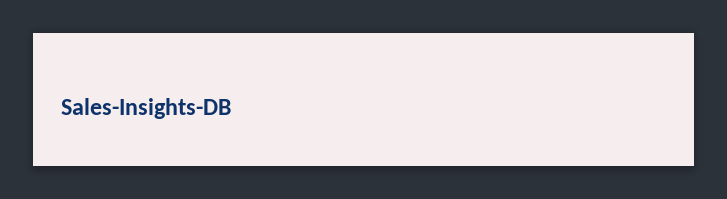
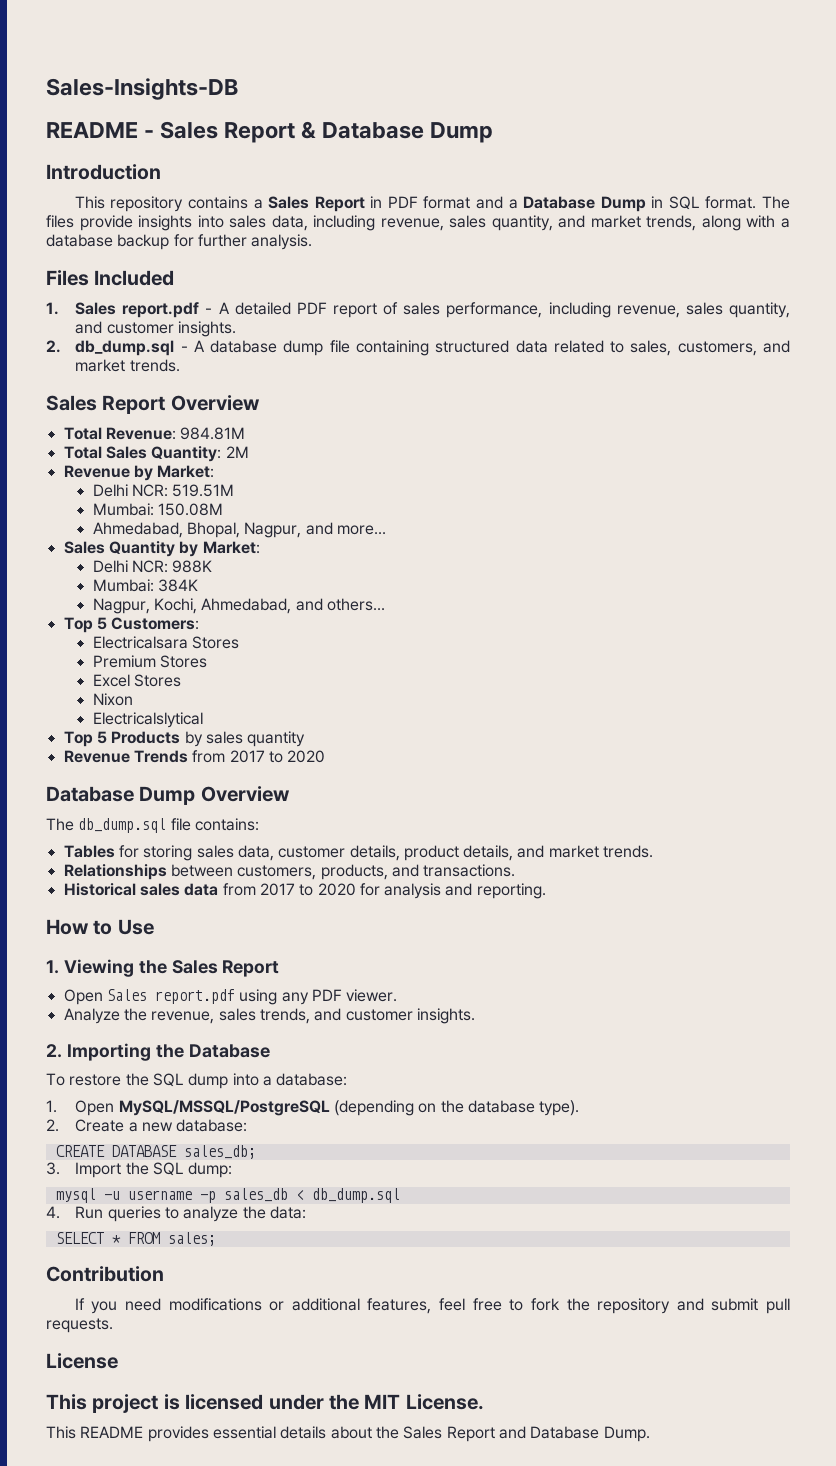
+ README - Sales Report & Database Dump
+ Introduction
+ This repository contains a Sales Report in PDF format and a Database Dump in SQL format. The files provide insights into sales data, including revenue, sales quantity, and market trends, along with a database backup for further analysis.
+ Files Included
+ 1. Sales report.pdf - A detailed PDF report of sales performance, including revenue, sales quantity, and customer insights.
+ 2. db_dump.sql - A database dump file containing structured data related to sales, customers, and market trends.
+ Sales Report Overview
+ Total Revenue: 984.81M
+ Total Sales Quantity: 2M
+ Revenue by Market:
+ Delhi NCR: 519.51M
+ Mumbai: 150.08M
+ Ahmedabad, Bhopal, Nagpur, and more...
+ Sales Quantity by Market:
+ Delhi NCR: 988K
+ Mumbai: 384K
+ Nagpur, Kochi, Ahmedabad, and others...
+ Top 5 Customers:
+ Electricalsara Stores
+ Premium Stores
+ Excel Stores
+ Nixon
+ Electricalslytical
+ Top 5 Products by sales quantity
+ Revenue Trends from 2017 to 2020
+ Database Dump Overview
+ The db_dump.sql file contains:
+ Tables for storing sales data, customer details, product details, and market trends.
+ Relationships between customers, products, and transactions.
+ Historical sales data from 2017 to 2020 for analysis and reporting.
+ How to Use
+ 1. Viewing the Sales Report
+ Open Sales report.pdf using any PDF viewer.
+ Analyze the revenue, sales trends, and customer insights.
+ 2. Importing the Database
+ To restore the SQL dump into a database:
+ 1. Open MySQL/MSSQL/PostgreSQL (depending on the database type).
+ 2. Create a new database:
+ CREATE DATABASE sales_db;
+ 3. Import the SQL dump:
+ mysql -u username -p sales_db < db_dump.sql
+ 4. Run queries to analyze the data:
+ SELECT * FROM sales;
+ Contribution
+ If you need modifications or additional features, feel free to fork the repository and submit pull requests.
+ License
+ This project is licensed under the MIT License.
+ This README provides essential details about the Sales Report and Database Dump.

